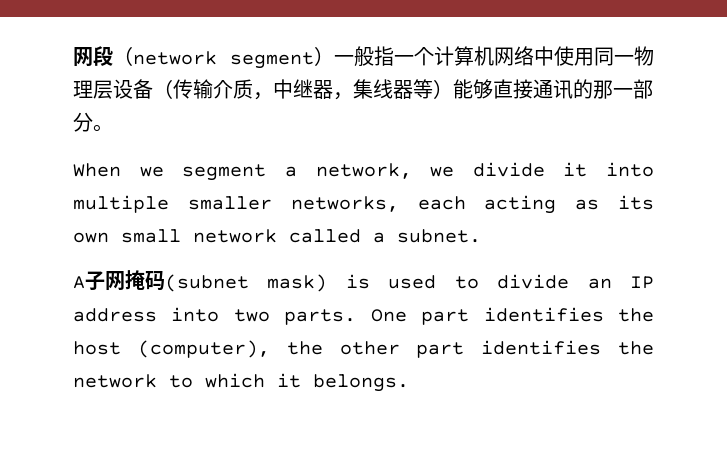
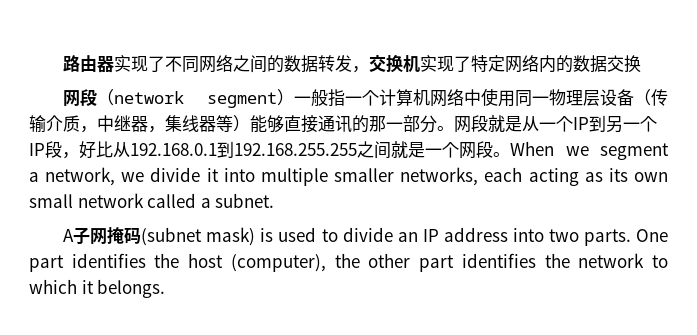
+ 路由器实现了不同网络之间的数据转发，交换机实现了特定网络内的数据交换
- 网段（network segment）一般指一个计算机网络中使用同一物理层设备（传输介质，中继器，集线器等）能够直接通讯的那一部分。
- When we segment a network, we divide it into multiple smaller networks, each acting as its own small network called a subnet.
+ 网段（network segment）一般指一个计算机网络中使用同一物理层设备（传输介质，中继器，集线器等）能够直接通讯的那一部分。网段就是从一个IP到另一个IP段，好比从192.168.0.1到192.168.255.255之间就是一个网段。When we segment a network, we divide it into multiple smaller networks, each acting as its own small network called a subnet.

